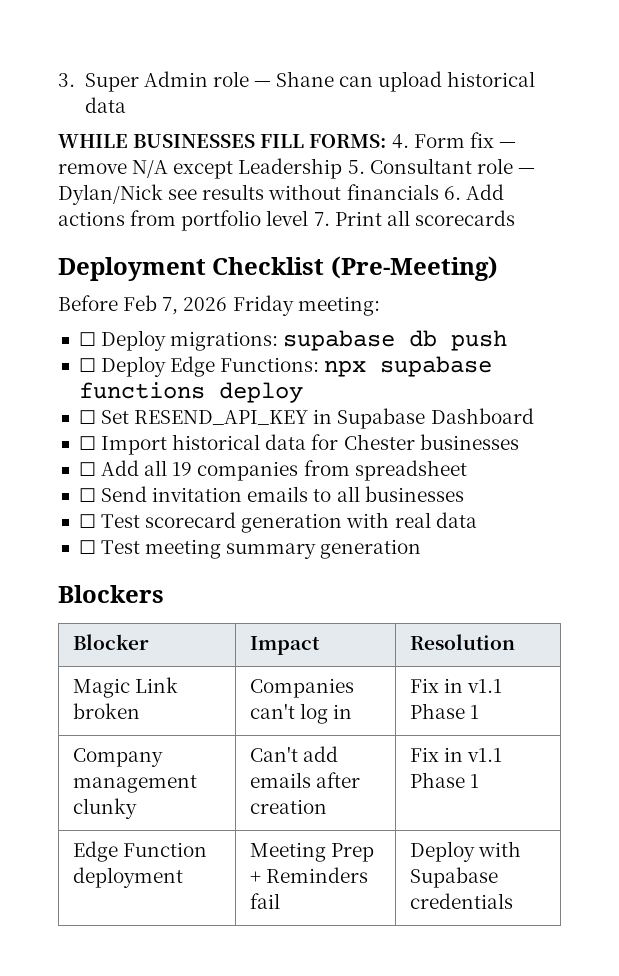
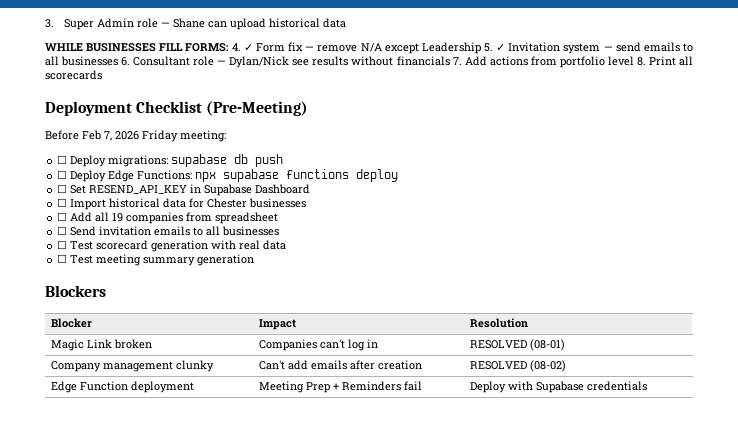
- WHILE BUSINESSES FILL FORMS: 4. Form fix — remove N/A except Leadership 5. Consultant role — Dylan/Nick see results without financials 6. Add actions from portfolio level 7. Print all scorecards
+ WHILE BUSINESSES FILL FORMS: 4. ✓ Form fix — remove N/A except Leadership 5. ✓ Invitation system — send emails to all businesses 6. Consultant role — Dylan/Nick see results without financials 7. Add actions from portfolio level 8. Print all scorecards
- Magic Link broken | Companies can't log in | Fix in v1.1 Phase 1
+ Magic Link broken | Companies can't log in | RESOLVED (08-01)
- Company management clunky | Can't add emails after creation | Fix in v1.1 Phase 1
+ Company management clunky | Can't add emails after creation | RESOLVED (08-02)

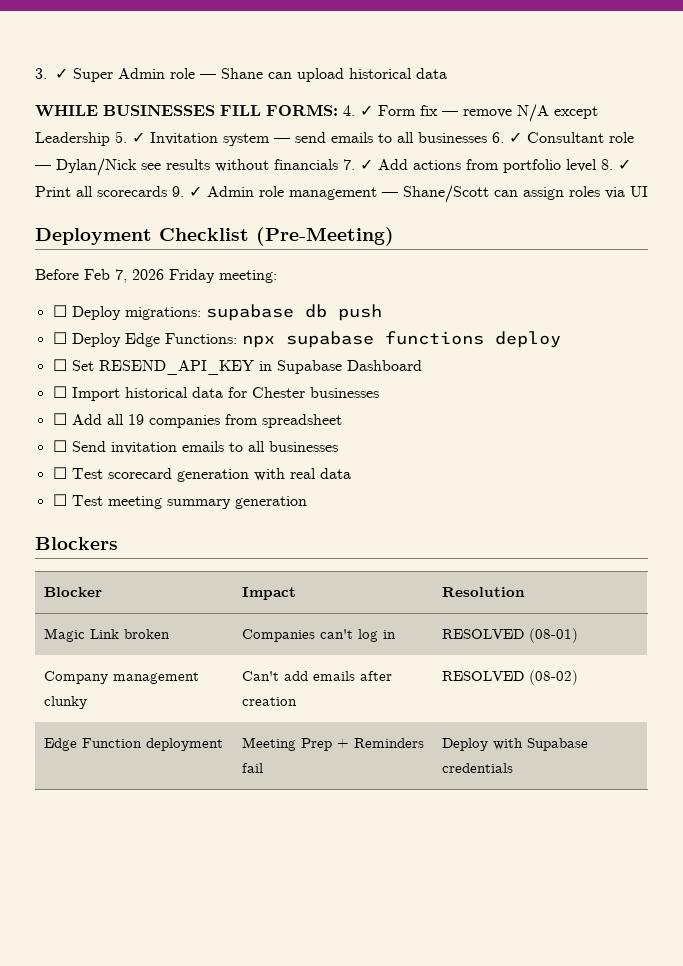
- 3. Super Admin role — Shane can upload historical data
+ 3. ✓ Super Admin role — Shane can upload historical data
- WHILE BUSINESSES FILL FORMS: 4. ✓ Form fix — remove N/A except Leadership 5. ✓ Invitation system — send emails to all businesses 6. Consultant role — Dylan/Nick see results without financials 7. Add actions from portfolio level 8. Print all scorecards
+ WHILE BUSINESSES FILL FORMS: 4. ✓ Form fix — remove N/A except Leadership 5. ✓ Invitation system — send emails to all businesses 6. ✓ Consultant role — Dylan/Nick see results without financials 7. ✓ Add actions from portfolio level 8. ✓ Print all scorecards 9. ✓ Admin role management — Shane/Scott can assign roles via UI

